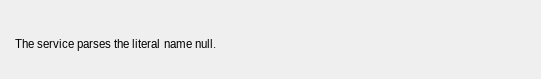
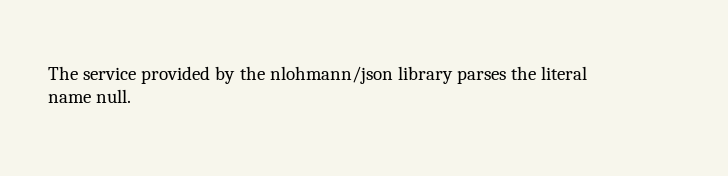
- The service parses the literal name null.
+ The service provided by the nlohmann/json library parses the literal name null.

